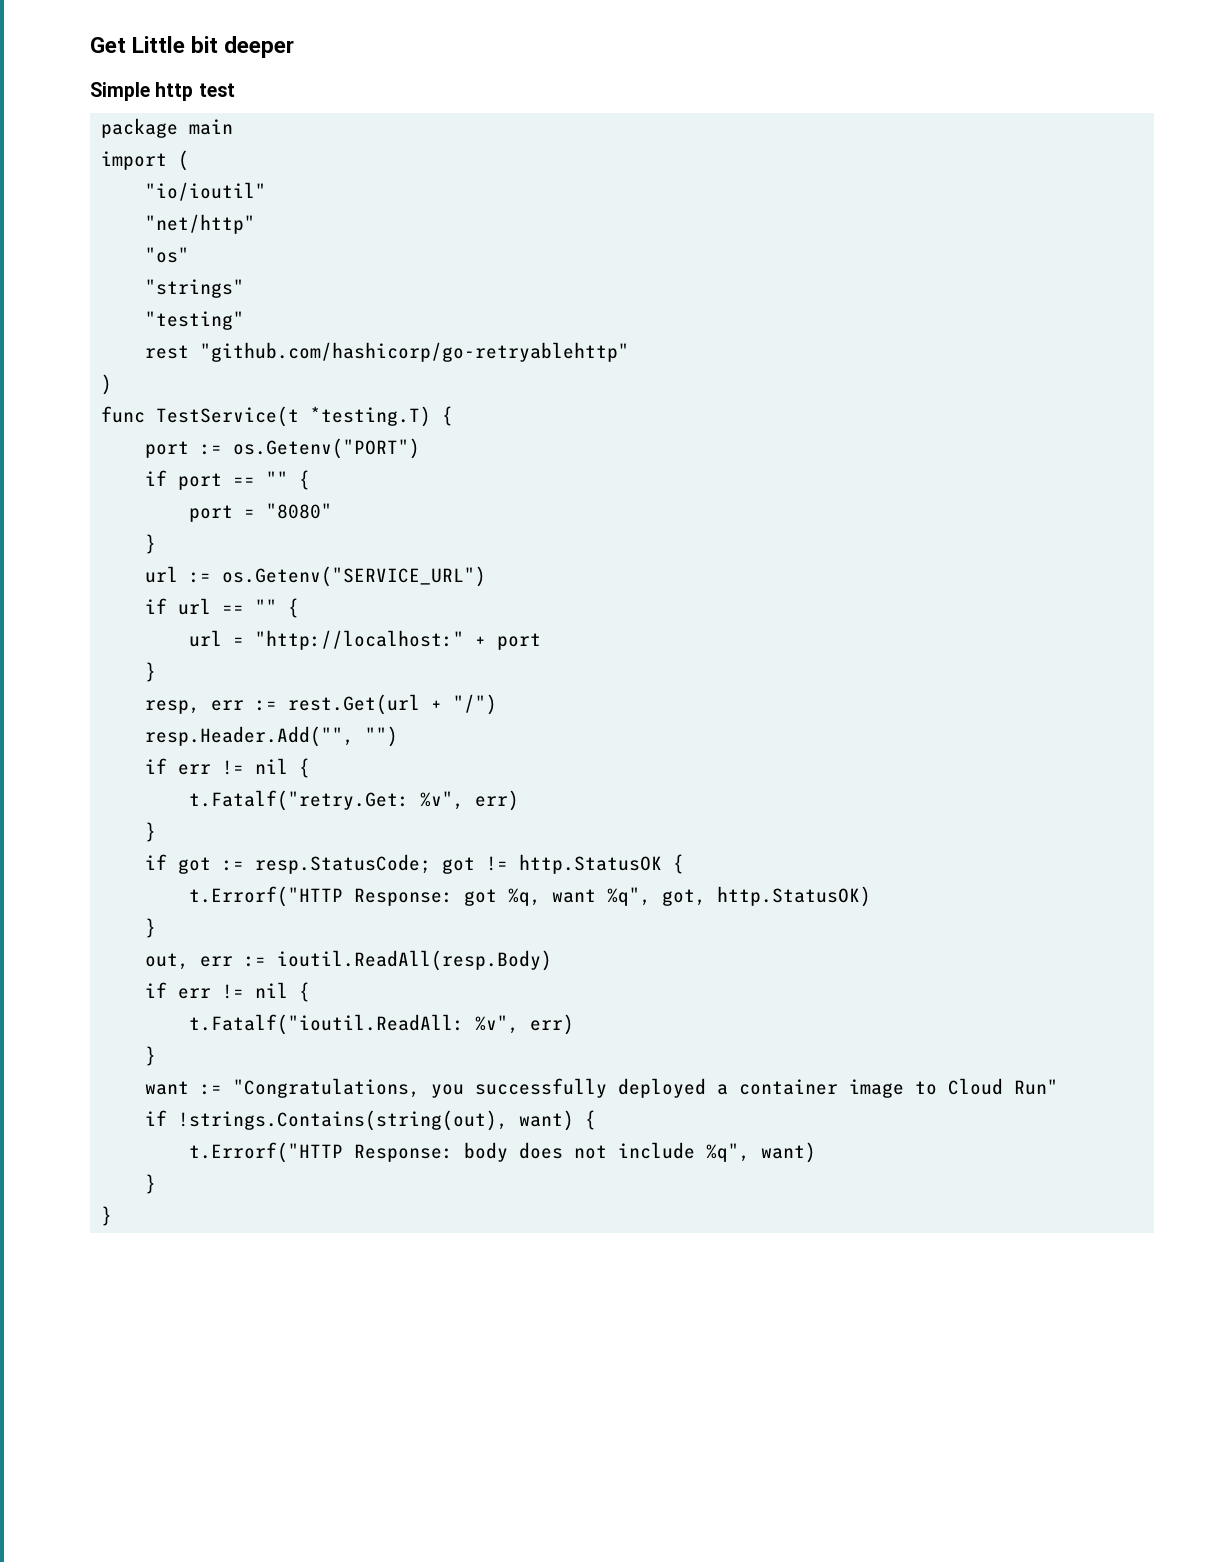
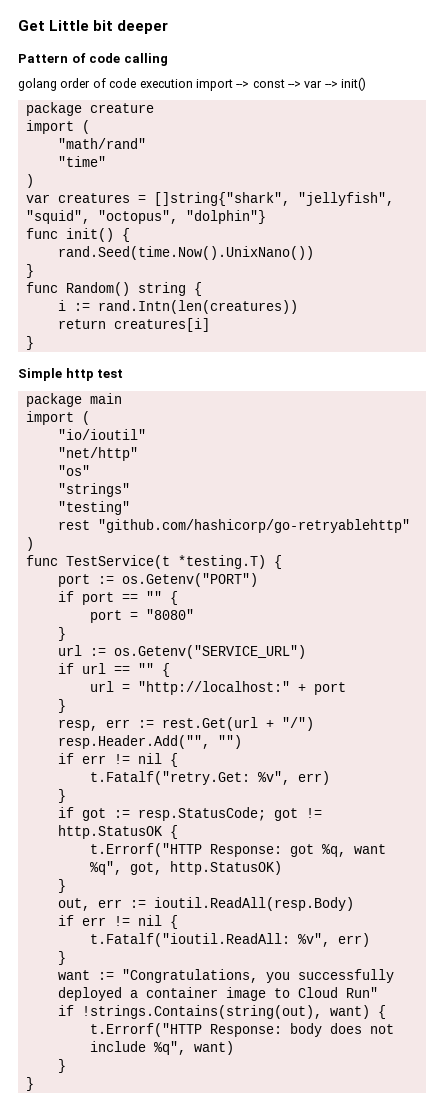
+ Pattern of code calling
+ golang order of code execution import --> const --> var --> init()
+ package creature
+ import (
+ "math/rand"
+ "time"
+ )
+ var creatures = []string{"shark", "jellyfish", "squid", "octopus", "dolphin"}
+ func init() {
+ rand.Seed(time.Now().UnixNano())
+ }
+ func Random() string {
+ i := rand.Intn(len(creatures))
+ return creatures[i]
+ }

